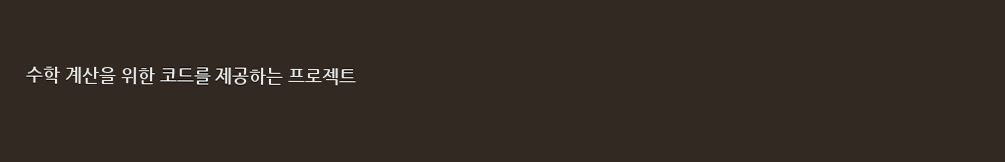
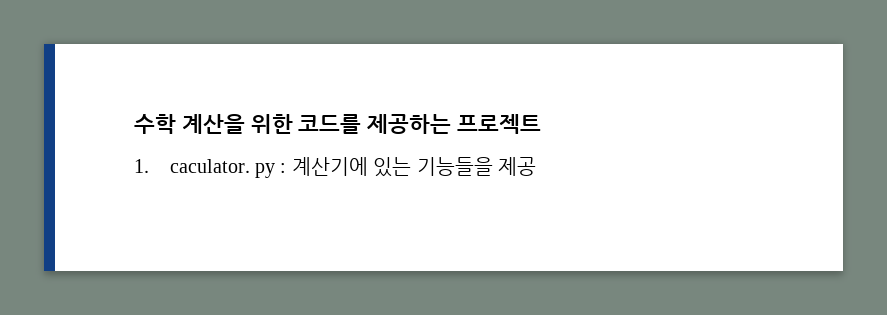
+ 1. caculator. py : 계산기에 있는 기능들을 제공

